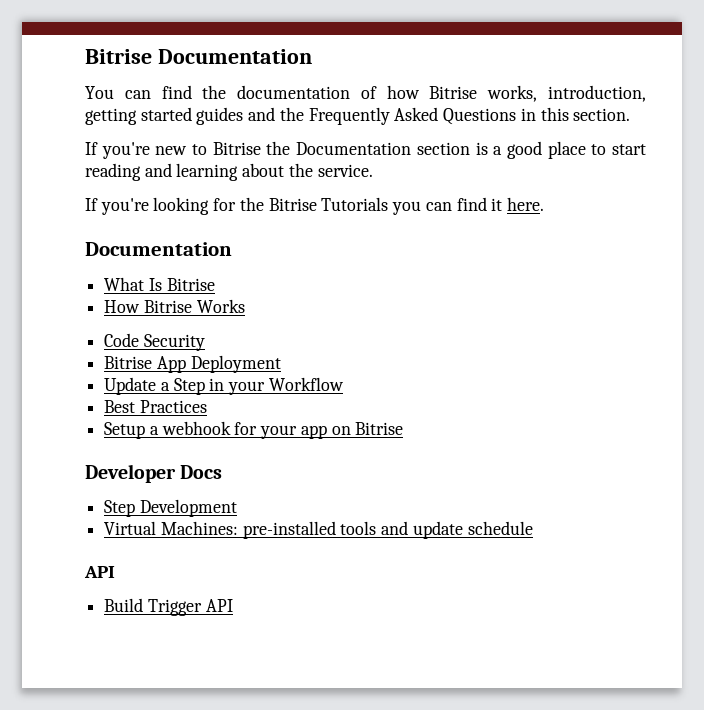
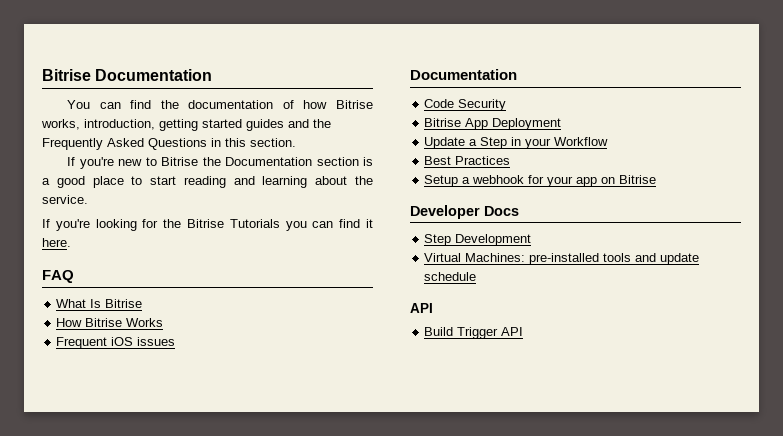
  If you're looking for the Bitrise Tutorials you can find it here.
- Documentation
+ FAQ
+ Frequent iOS issues
+ Documentation

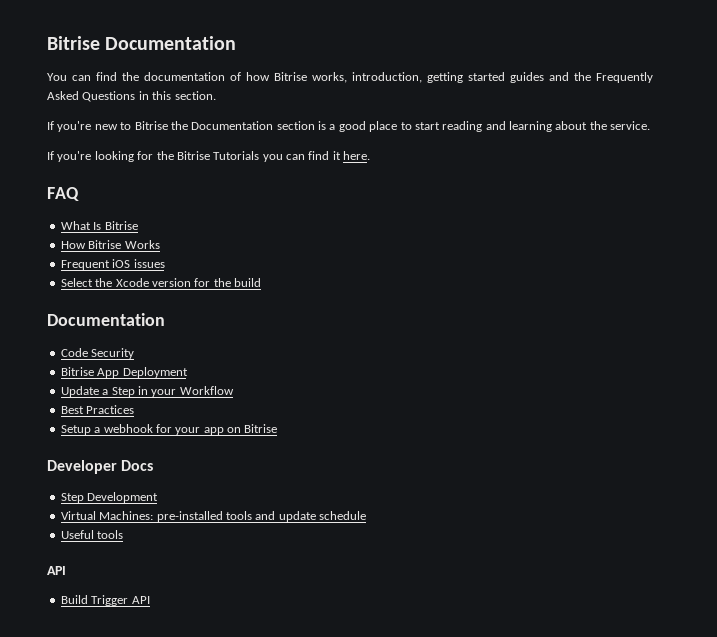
+ Select the Xcode version for the build
+ Useful tools

